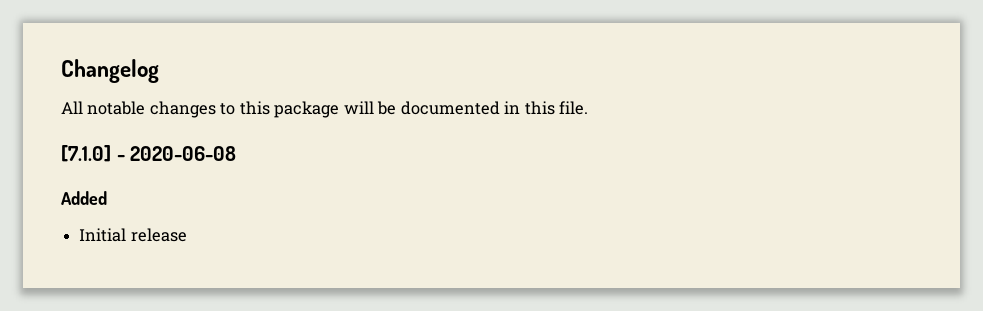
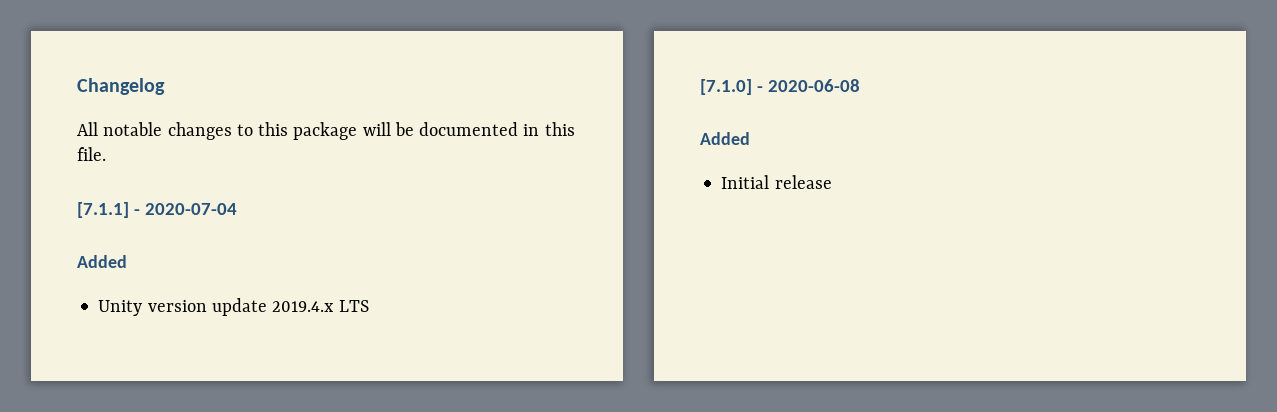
+ [7.1.1] - 2020-07-04
+ Added
+ Unity version update 2019.4.x LTS

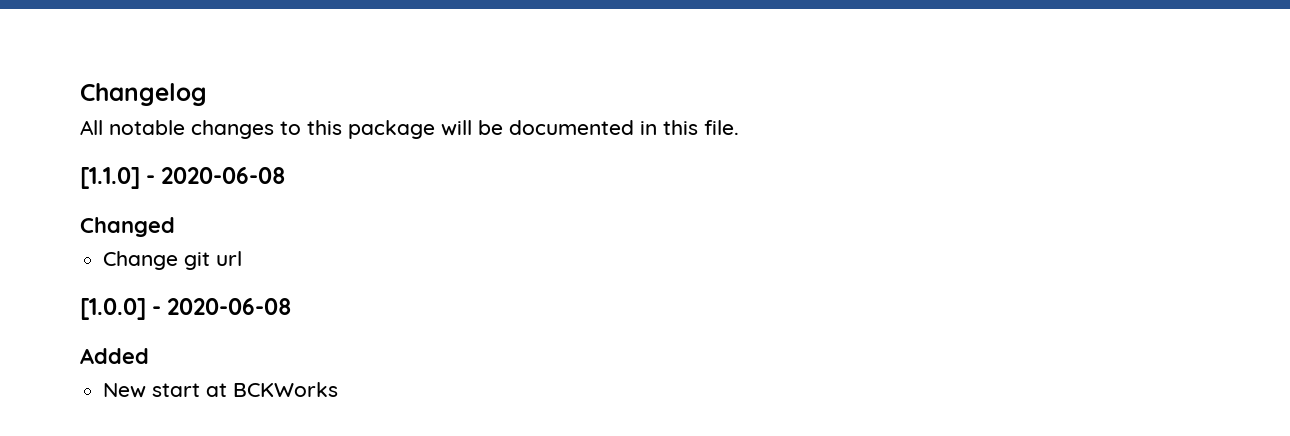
- [7.1.1] - 2020-07-04
- Added
- Unity version update 2019.4.x LTS
- [7.1.0] - 2020-06-08
+ [1.1.0] - 2020-06-08
+ Changed
+ Change git url
+ [1.0.0] - 2020-06-08
- Initial release
+ New start at BCKWorks

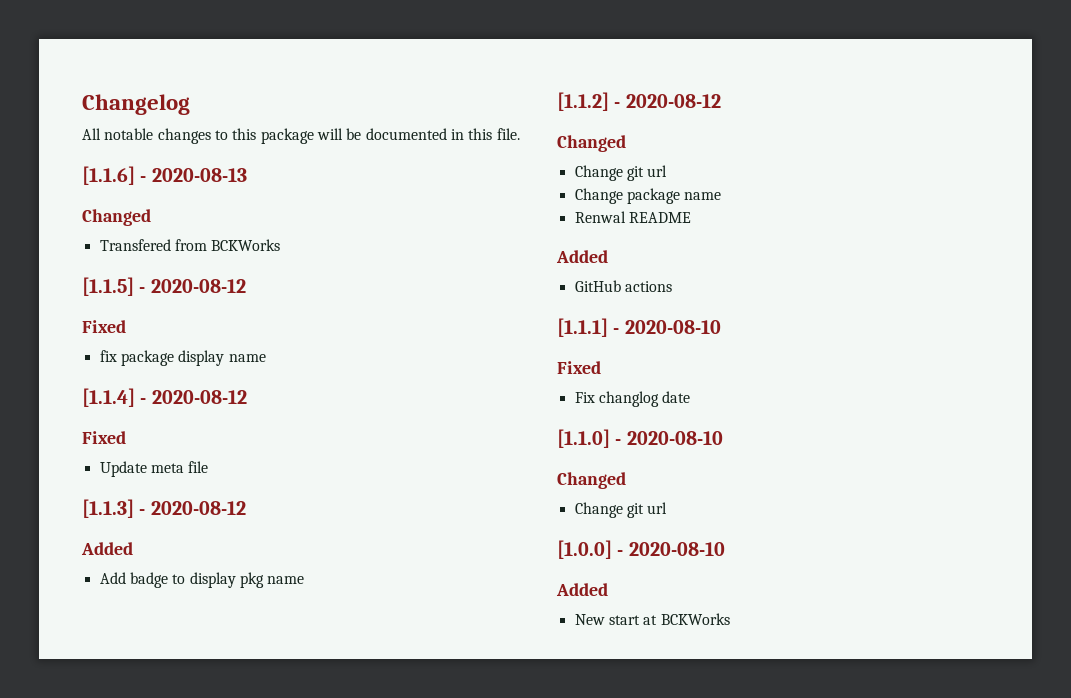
+ [1.1.6] - 2020-08-13
+ Changed
+ Transfered from BCKWorks
+ [1.1.5] - 2020-08-12
+ Fixed
+ fix package display name
+ [1.1.4] - 2020-08-12
+ Fixed
+ Update meta file
+ [1.1.3] - 2020-08-12
+ Added
+ Add badge to display pkg name
+ [1.1.2] - 2020-08-12
+ Changed
+ Change git url
+ Change package name
+ Renwal README
+ Added
+ GitHub actions
+ [1.1.1] - 2020-08-10
+ Fixed
+ Fix changlog date
- [1.1.0] - 2020-06-08
+ [1.1.0] - 2020-08-10
- [1.0.0] - 2020-06-08
+ [1.0.0] - 2020-08-10

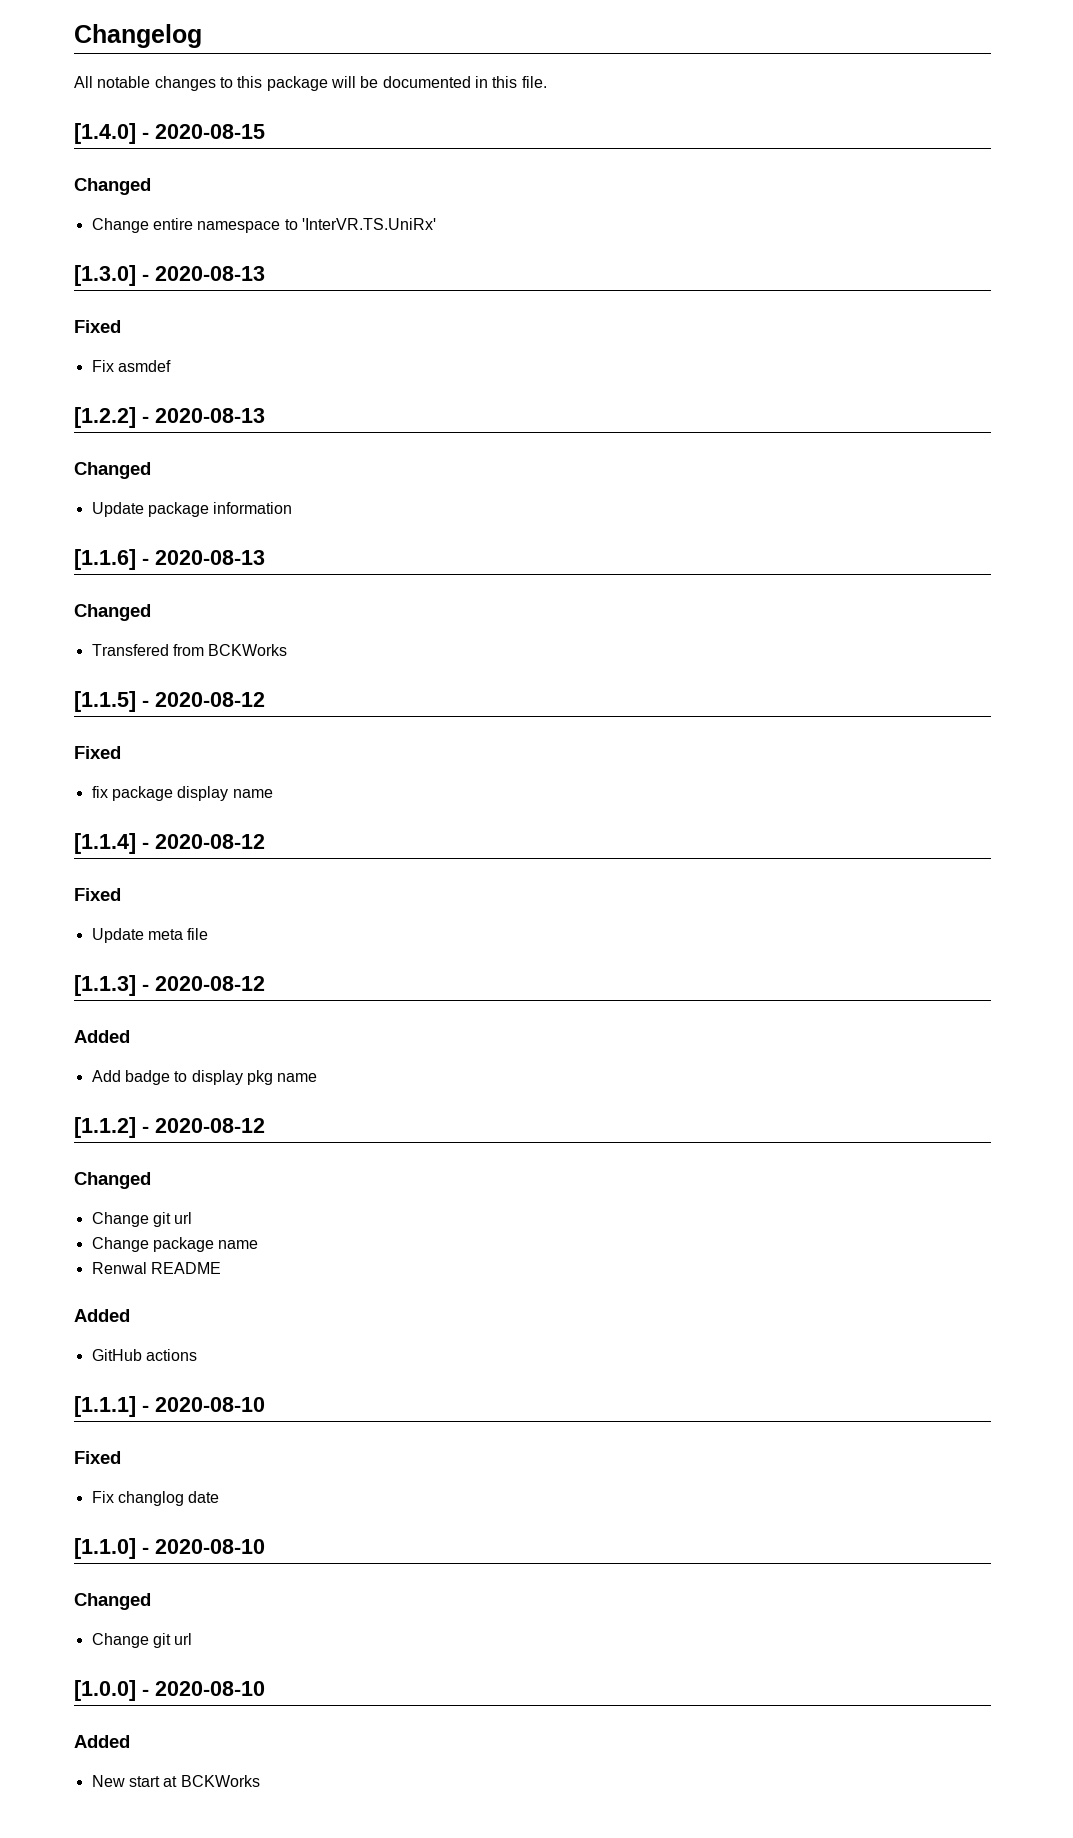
+ [1.4.0] - 2020-08-15
+ Changed
+ Change entire namespace to 'InterVR.TS.UniRx'
+ [1.3.0] - 2020-08-13
+ Fixed
+ Fix asmdef
+ [1.2.2] - 2020-08-13
+ Changed
+ Update package information

